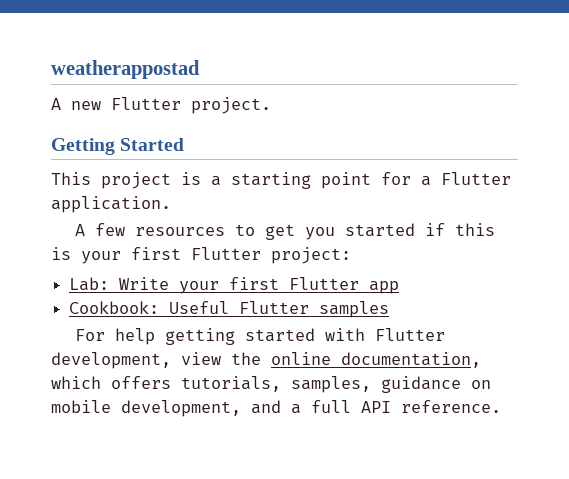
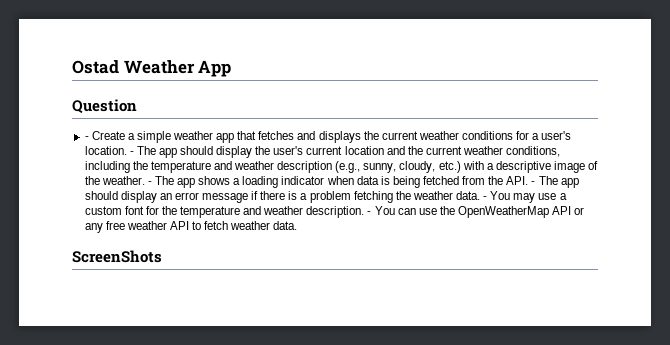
- weatherappostad
- A new Flutter project.
- Getting Started
- This project is a starting point for a Flutter application.
- A few resources to get you started if this is your first Flutter project:
- Lab: Write your first Flutter app
- Cookbook: Useful Flutter samples
- For help getting started with Flutter development, view the online documentation, which offers tutorials, samples, guidance on mobile development, and a full API reference.
+ Ostad Weather App
+ Question
+ - Create a simple weather app that fetches and displays the current weather conditions for a user's location. - The app should display the user's current location and the current weather conditions, including the temperature and weather description (e.g., sunny, cloudy, etc.) with a descriptive image of the weather. - The app shows a loading indicator when data is being fetched from the API. - The app should display an error message if there is a problem fetching the weather data. - You may use a custom font for the temperature and weather description. - You can use the OpenWeatherMap API or any free weather API to fetch weather data.
+ ScreenShots

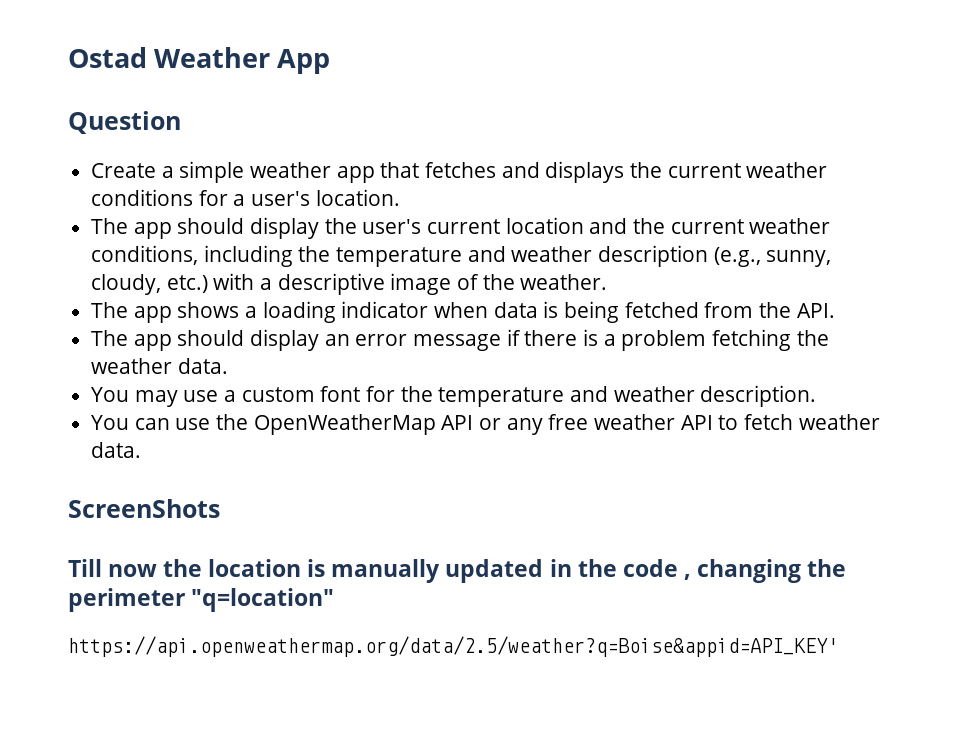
- - Create a simple weather app that fetches and displays the current weather conditions for a user's location. - The app should display the user's current location and the current weather conditions, including the temperature and weather description (e.g., sunny, cloudy, etc.) with a descriptive image of the weather. - The app shows a loading indicator when data is being fetched from the API. - The app should display an error message if there is a problem fetching the weather data. - You may use a custom font for the temperature and weather description. - You can use the OpenWeatherMap API or any free weather API to fetch weather data.
+ Create a simple weather app that fetches and displays the current weather conditions for a user's location.
+ The app should display the user's current location and the current weather conditions, including the temperature and weather description (e.g., sunny, cloudy, etc.) with a descriptive image of the weather.
+ The app shows a loading indicator when data is being fetched from the API.
+ The app should display an error message if there is a problem fetching the weather data.
+ You may use a custom font for the temperature and weather description.
+ You can use the OpenWeatherMap API or any free weather API to fetch weather data.
+ Till now the location is manually updated in the code , changing the perimeter "q=location"
+ https://api.openweathermap.org/data/2.5/weather?q=Boise&appid=API_KEY'

